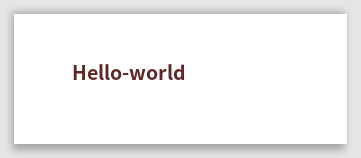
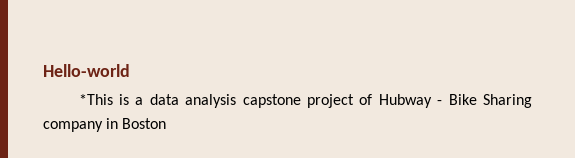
+ *This is a data analysis capstone project of Hubway - Bike Sharing company in Boston

